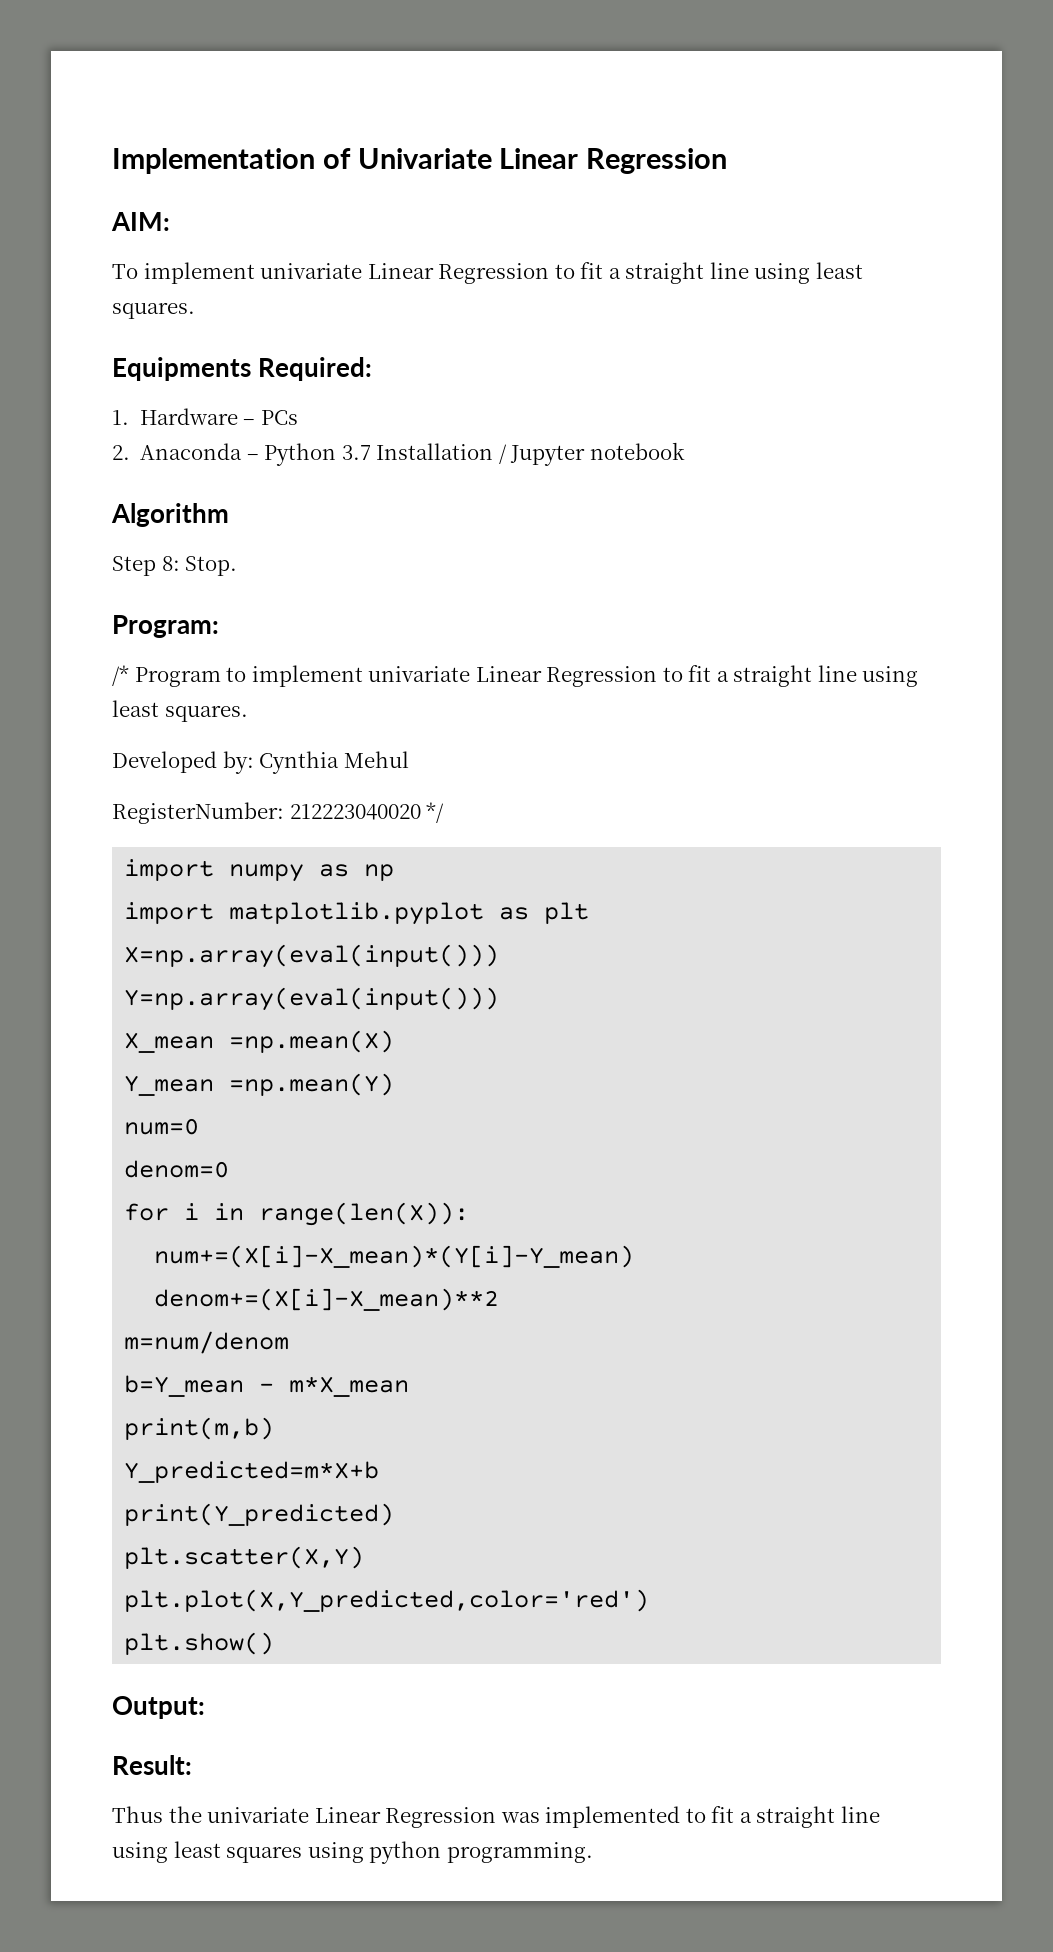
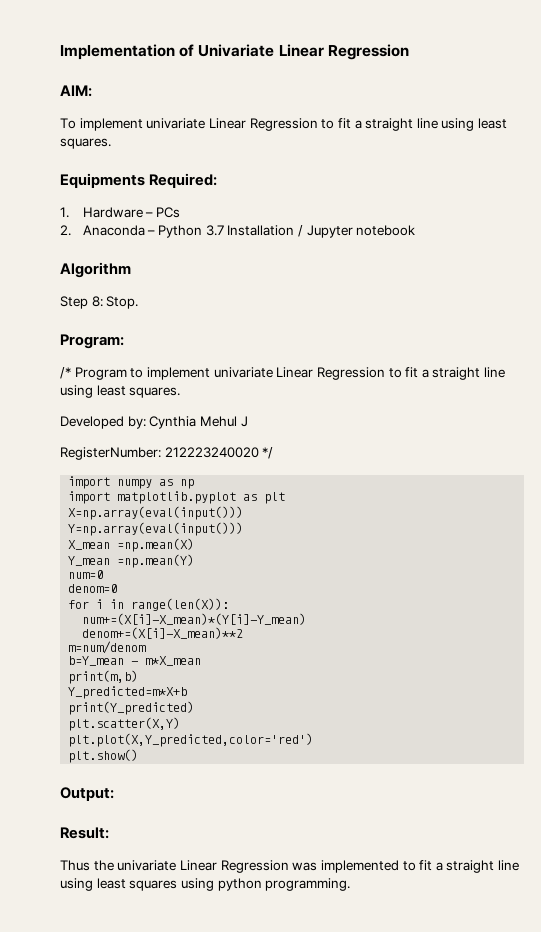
- Developed by: Cynthia Mehul
+ Developed by: Cynthia Mehul J
- RegisterNumber: 212223040020 */
+ RegisterNumber: 212223240020 */

